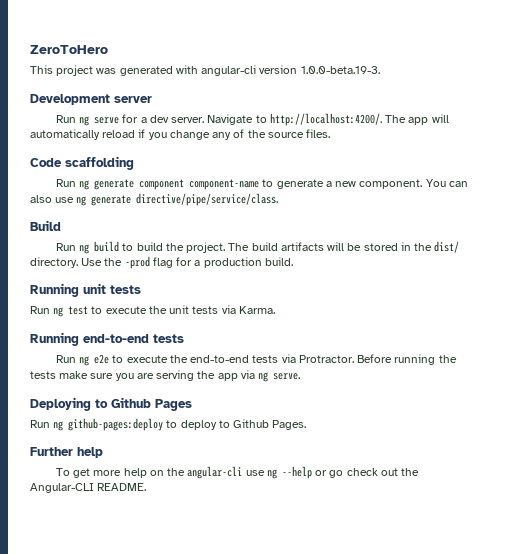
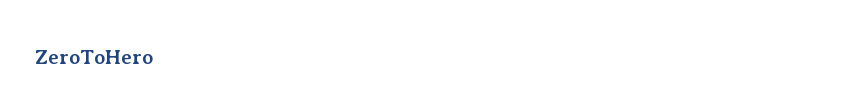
- This project was generated with angular-cli version 1.0.0-beta.19-3.
- Development server
- Run ng serve for a dev server. Navigate to http://localhost:4200/. The app will automatically reload if you change any of the source files.
- Code scaffolding
- Run ng generate component component-name to generate a new component. You can also use ng generate directive/pipe/service/class.
- Build
- Run ng build to build the project. The build artifacts will be stored in the dist/ directory. Use the -prod flag for a production build.
- Running unit tests
- Run ng test to execute the unit tests via Karma.
- Running end-to-end tests
- Run ng e2e to execute the end-to-end tests via Protractor. Before running the tests make sure you are serving the app via ng serve.
- Deploying to Github Pages
- Run ng github-pages:deploy to deploy to Github Pages.
- Further help
- To get more help on the angular-cli use ng --help or go check out the Angular-CLI README.

